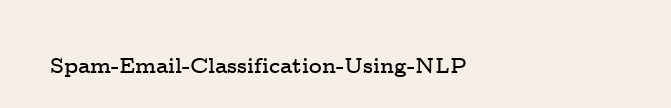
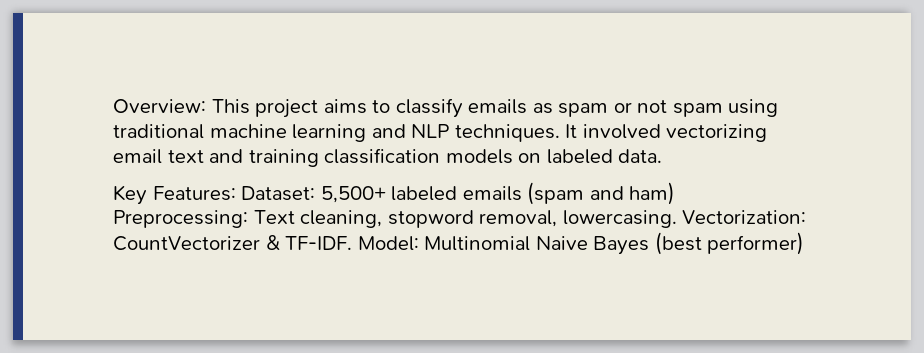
- Spam-Email-Classification-Using-NLP
+ Overview: This project aims to classify emails as spam or not spam using traditional machine learning and NLP techniques. It involved vectorizing email text and training classification models on labeled data.
+ Key Features: Dataset: 5,500+ labeled emails (spam and ham) Preprocessing: Text cleaning, stopword removal, lowercasing. Vectorization: CountVectorizer & TF-IDF. Model: Multinomial Naive Bayes (best performer)

